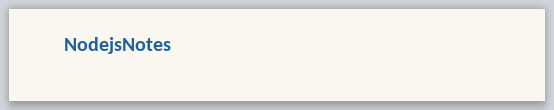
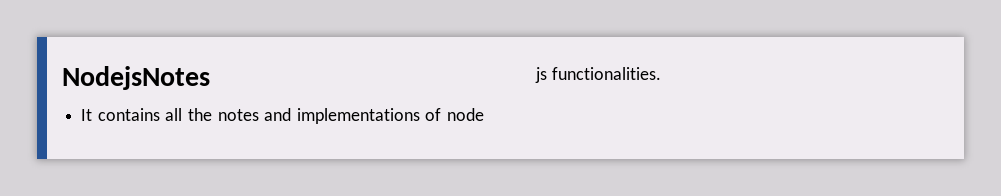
+ It contains all the notes and implementations of node js functionalities.

